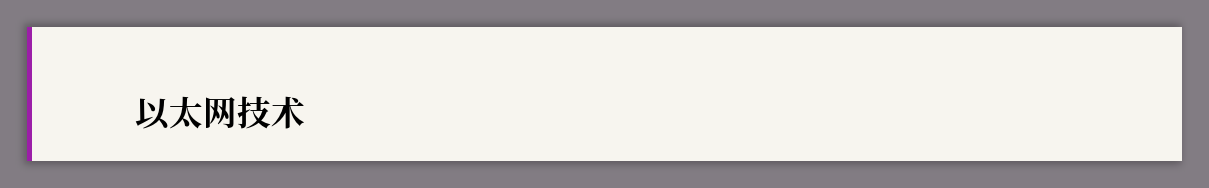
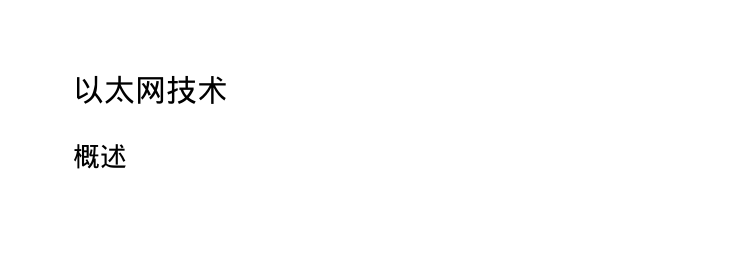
+ 概述

